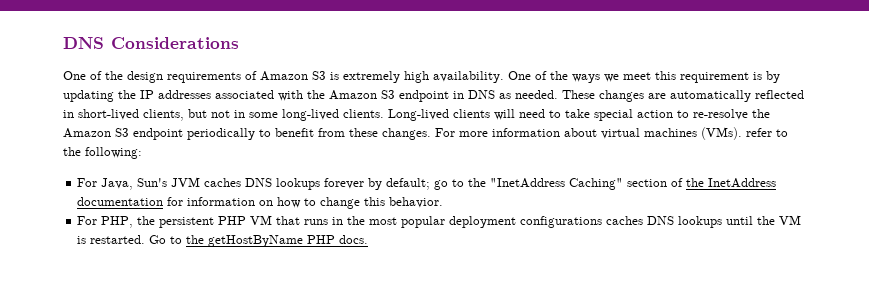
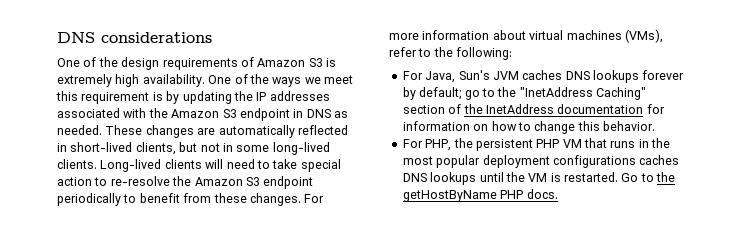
- DNS Considerations
+ DNS considerations
- For more information about virtual machines (VMs). refer to the following:
+ For more information about virtual machines (VMs), refer to the following:

